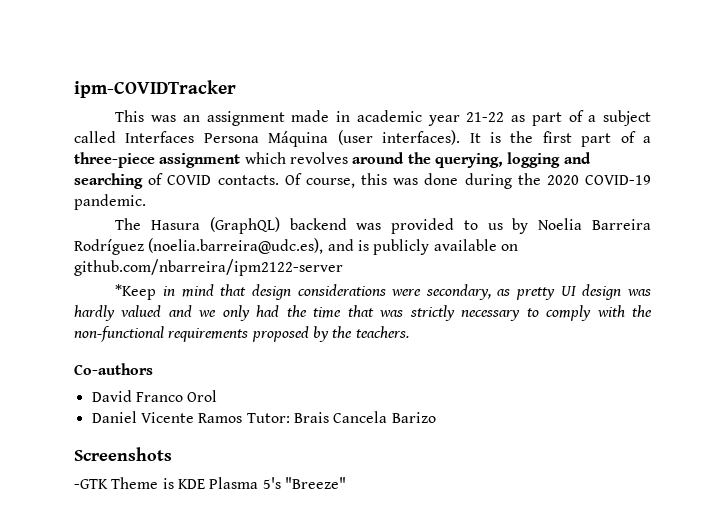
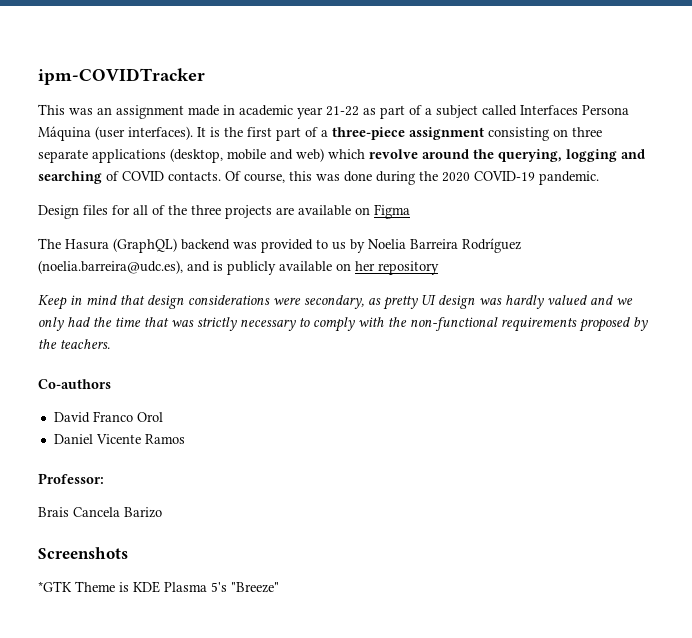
- It is the first part of a three-piece assignment which revolves around the querying, logging and searching of COVID contacts.
+ It is the first part of a three-piece assignment consisting on three separate applications (desktop, mobile and web) which revolve around the querying, logging and searching of COVID contacts.
+ Design files for all of the three projects are available on Figma
- The Hasura (GraphQL) backend was provided to us by Noelia Barreira Rodríguez (noelia.barreira@udc.es), and is publicly available on github.com/nbarreira/ipm2122-server
- *Keep in mind that design considerations were secondary, as pretty UI design was hardly valued and we only had the time that was strictly necessary to comply with the non-functional requirements proposed by the teachers.
+ The Hasura (GraphQL) backend was provided to us by Noelia Barreira Rodríguez (noelia.barreira@udc.es), and is publicly available on her repository
+ Keep in mind that design considerations were secondary, as pretty UI design was hardly valued and we only had the time that was strictly necessary to comply with the non-functional requirements proposed by the teachers.
- Daniel Vicente Ramos Tutor: Brais Cancela Barizo
+ Daniel Vicente Ramos
+ Professor:
+ Brais Cancela Barizo
- -GTK Theme is KDE Plasma 5's "Breeze"
+ *GTK Theme is KDE Plasma 5's "Breeze"

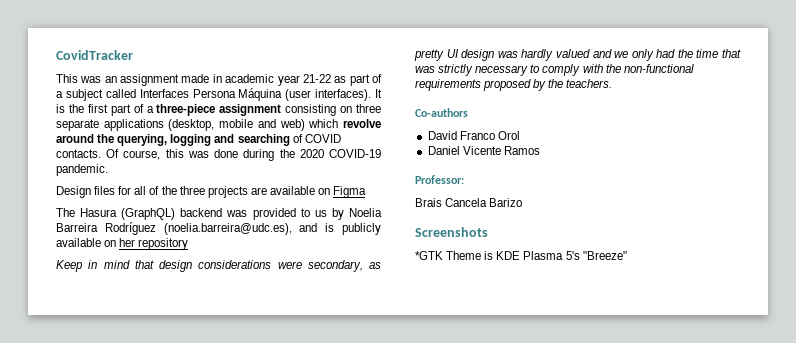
- ipm-COVIDTracker
+ CovidTracker

